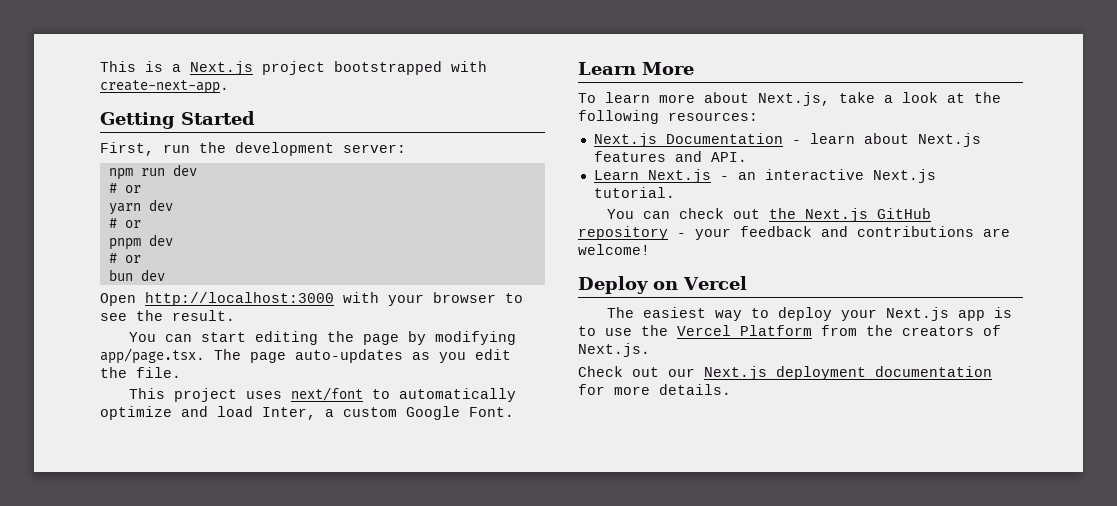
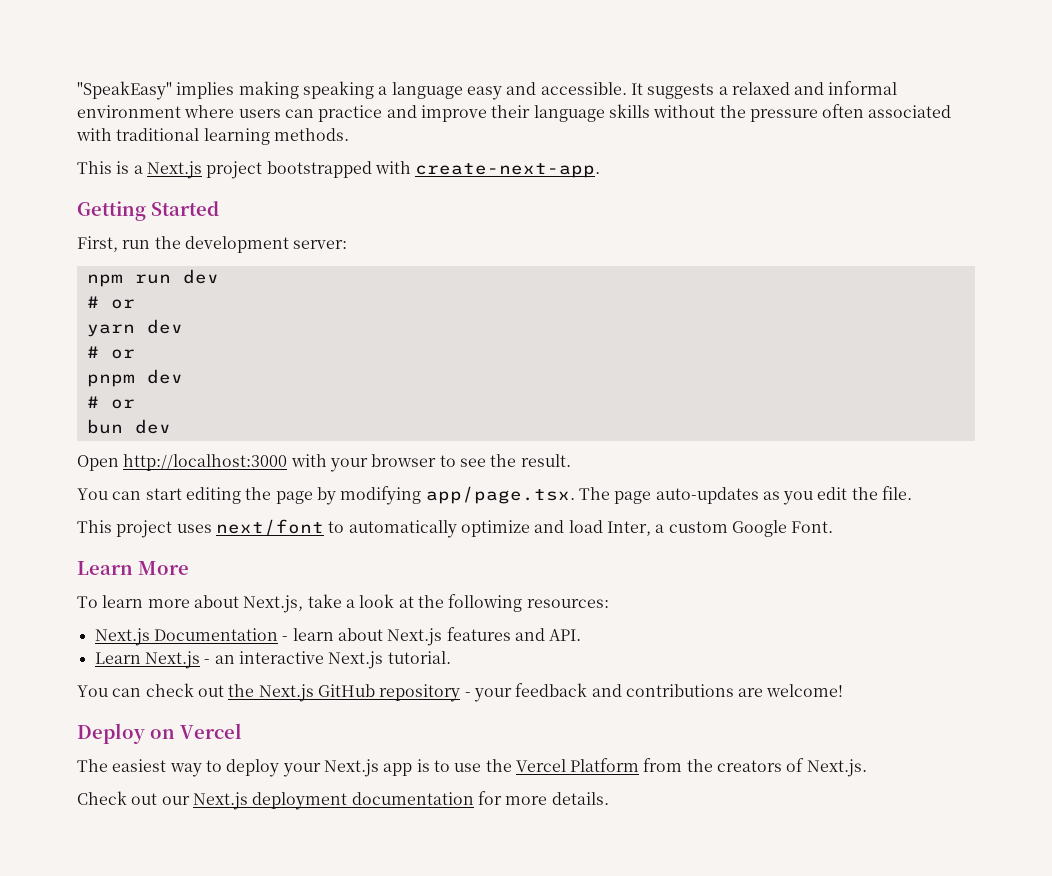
+ "SpeakEasy" implies making speaking a language easy and accessible. It suggests a relaxed and informal environment where users can practice and improve their language skills without the pressure often associated with traditional learning methods.

